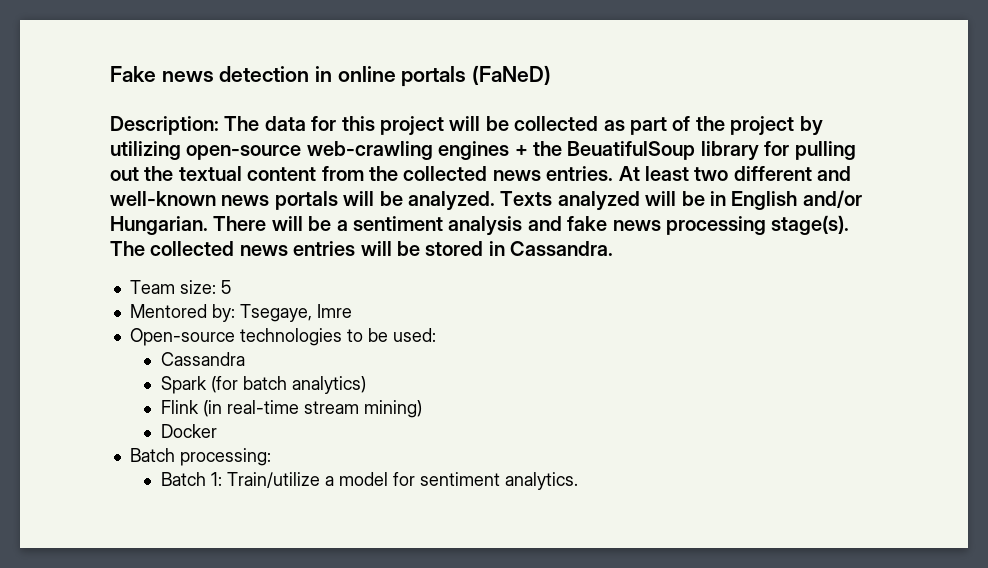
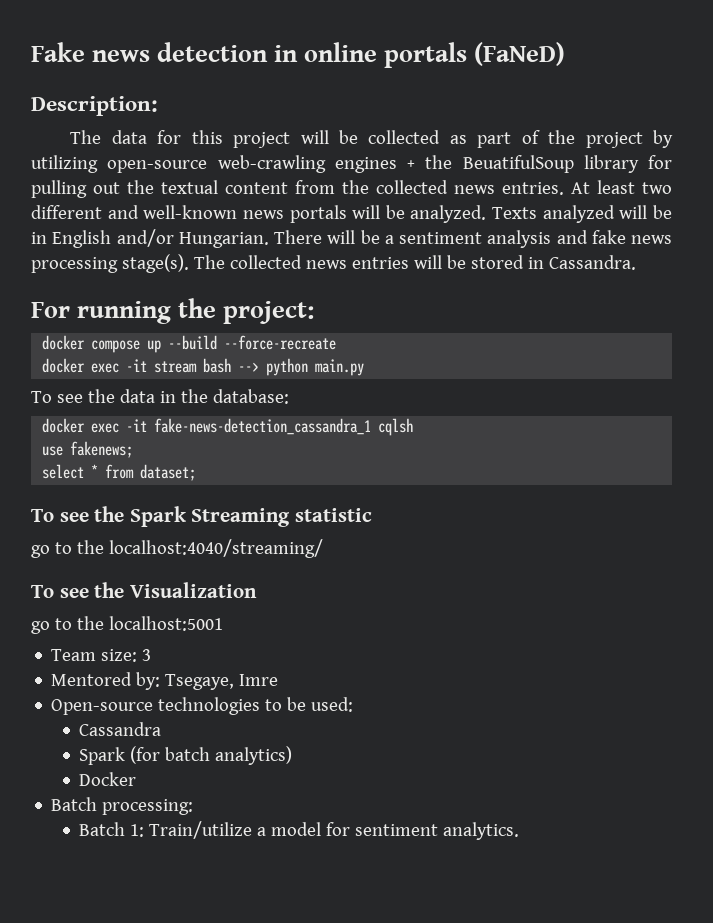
- Description: The data for this project will be collected as part of the project by utilizing open-source web-crawling engines + the BeuatifulSoup library for pulling out the textual content from the collected news entries.
+ Description:
+ The data for this project will be collected as part of the project by utilizing open-source web-crawling engines + the BeuatifulSoup library for pulling out the textual content from the collected news entries.
+ For running the project:
+ docker compose up --build --force-recreate
+ docker exec -it stream bash --> python main.py
+ To see the data in the database:
+ docker exec -it fake-news-detection_cassandra_1 cqlsh
+ use fakenews;
+ select * from dataset;
+ To see the Spark Streaming statistic
+ go to the localhost:4040/streaming/
+ To see the Visualization
+ go to the localhost:5001
- Team size: 5
+ Team size: 3
- Flink (in real-time stream mining)

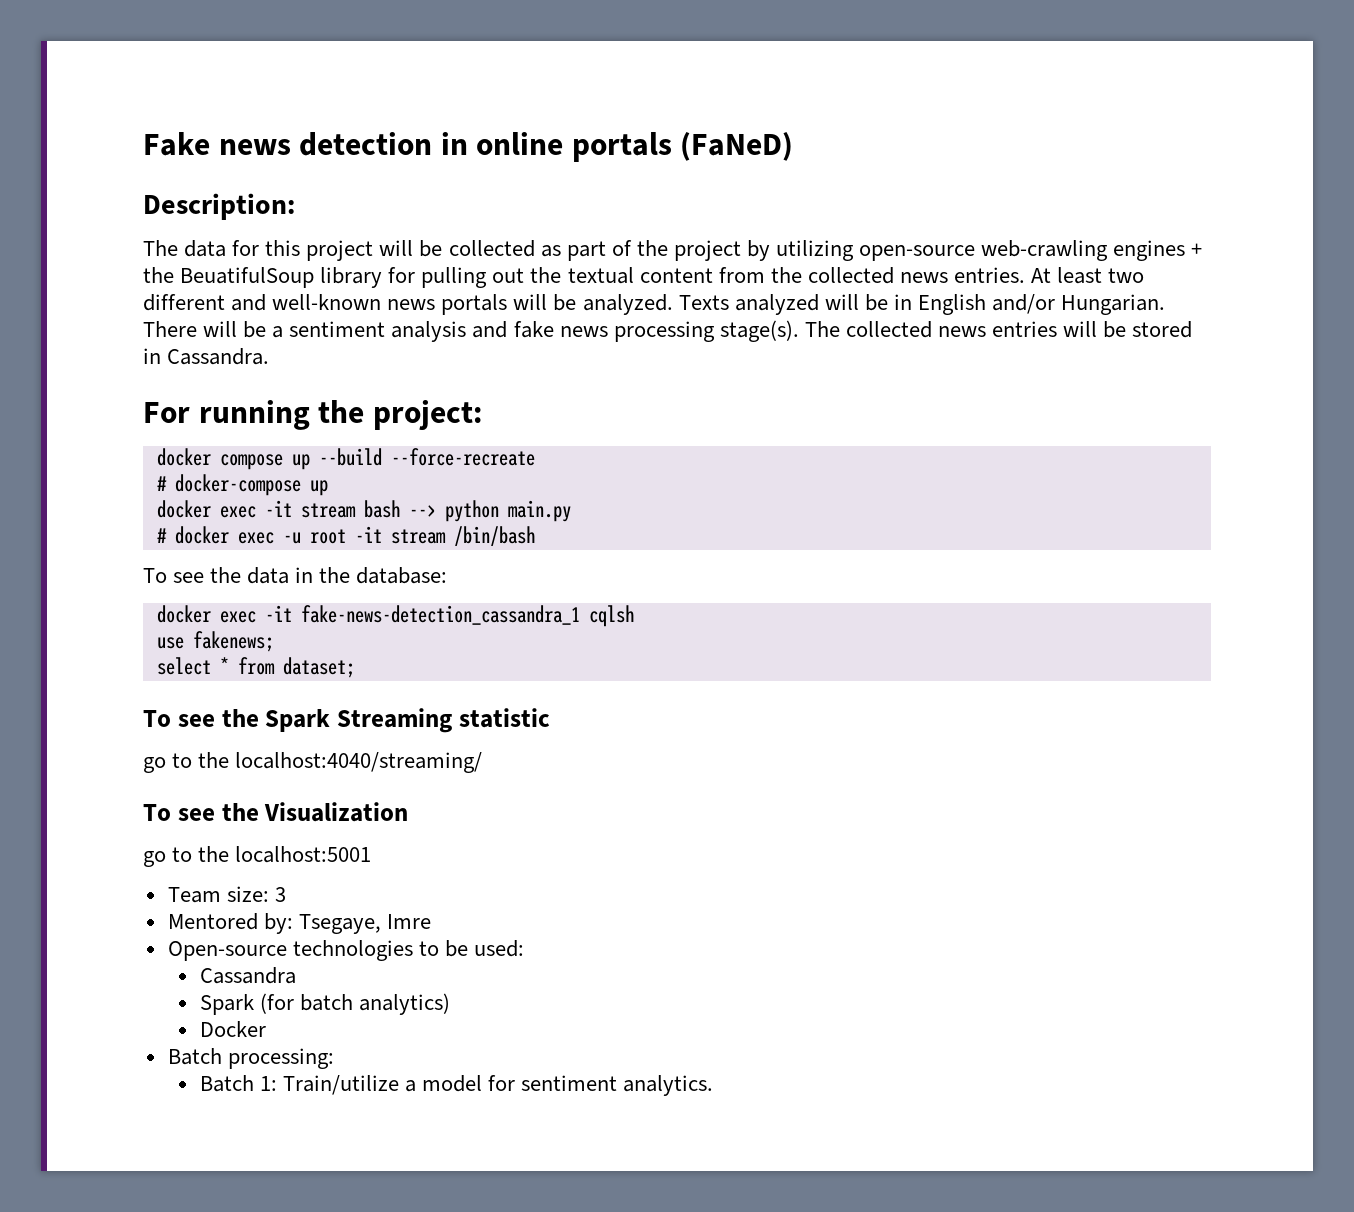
+ # docker-compose up
+ # docker exec -u root -it stream /bin/bash

